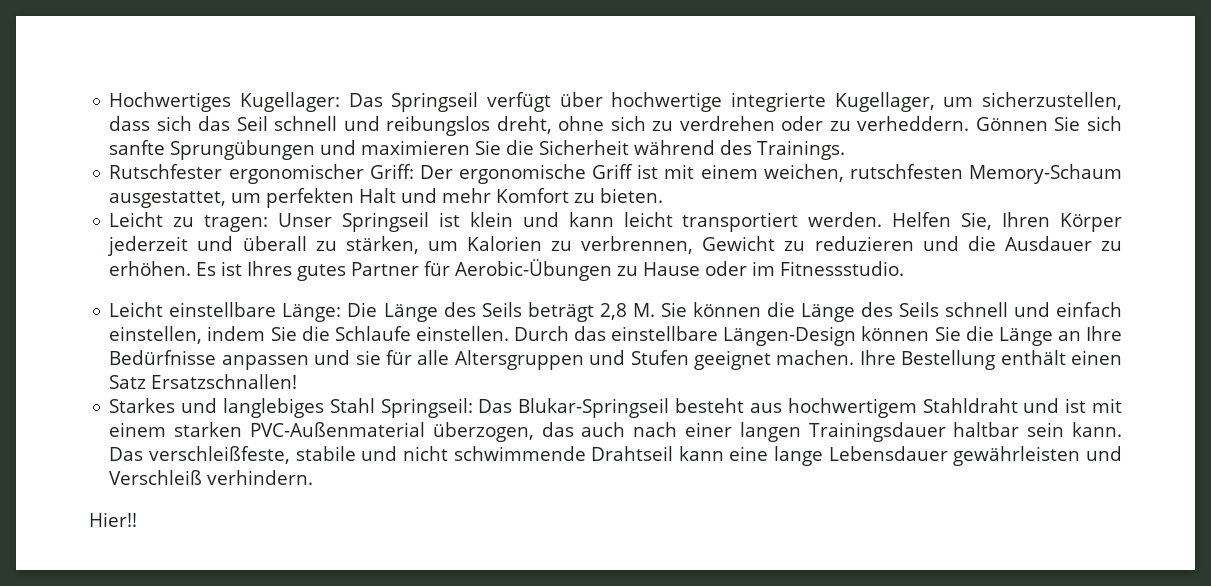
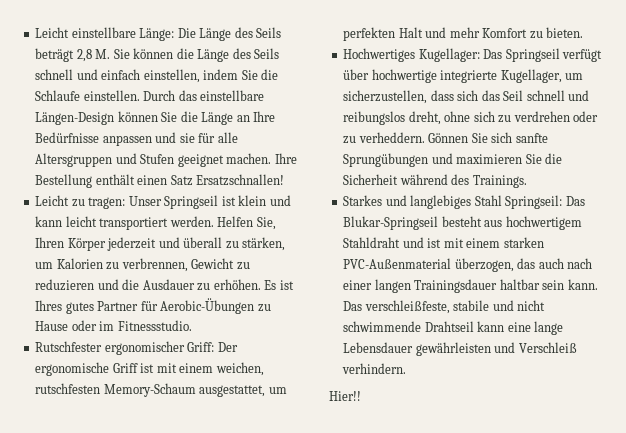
- Hochwertiges Kugellager: Das Springseil verfügt über hochwertige integrierte Kugellager, um sicherzustellen, dass sich das Seil schnell und reibungslos dreht, ohne sich zu verdrehen oder zu verheddern. Gönnen Sie sich sanfte Sprungübungen und maximieren Sie die Sicherheit während des Trainings.
- Rutschfester ergonomischer Griff: Der ergonomische Griff ist mit einem weichen, rutschfesten Memory-Schaum ausgestattet, um perfekten Halt und mehr Komfort zu bieten.
- Leicht zu tragen: Unser Springseil ist klein und kann leicht transportiert werden. Helfen Sie, Ihren Körper jederzeit und überall zu stärken, um Kalorien zu verbrennen, Gewicht zu reduzieren und die Ausdauer zu erhöhen. Es ist Ihres gutes Partner für Aerobic-Übungen zu Hause oder im Fitnessstudio.
+ Leicht zu tragen: Unser Springseil ist klein und kann leicht transportiert werden. Helfen Sie, Ihren Körper jederzeit und überall zu stärken, um Kalorien zu verbrennen, Gewicht zu reduzieren und die Ausdauer zu erhöhen. Es ist Ihres gutes Partner für Aerobic-Übungen zu Hause oder im Fitnessstudio.
+ Rutschfester ergonomischer Griff: Der ergonomische Griff ist mit einem weichen, rutschfesten Memory-Schaum ausgestattet, um perfekten Halt und mehr Komfort zu bieten.
+ Hochwertiges Kugellager: Das Springseil verfügt über hochwertige integrierte Kugellager, um sicherzustellen, dass sich das Seil schnell und reibungslos dreht, ohne sich zu verdrehen oder zu verheddern. Gönnen Sie sich sanfte Sprungübungen und maximieren Sie die Sicherheit während des Trainings.

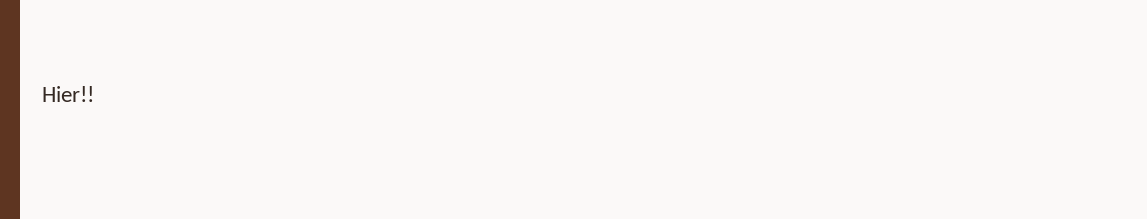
- Leicht einstellbare Länge: Die Länge des Seils beträgt 2,8 M. Sie können die Länge des Seils schnell und einfach einstellen, indem Sie die Schlaufe einstellen. Durch das einstellbare Längen-Design können Sie die Länge an Ihre Bedürfnisse anpassen und sie für alle Altersgruppen und Stufen geeignet machen. Ihre Bestellung enthält einen Satz Ersatzschnallen!
- Leicht zu tragen: Unser Springseil ist klein und kann leicht transportiert werden. Helfen Sie, Ihren Körper jederzeit und überall zu stärken, um Kalorien zu verbrennen, Gewicht zu reduzieren und die Ausdauer zu erhöhen. Es ist Ihres gutes Partner für Aerobic-Übungen zu Hause oder im Fitnessstudio.
- Rutschfester ergonomischer Griff: Der ergonomische Griff ist mit einem weichen, rutschfesten Memory-Schaum ausgestattet, um perfekten Halt und mehr Komfort zu bieten.
- Hochwertiges Kugellager: Das Springseil verfügt über hochwertige integrierte Kugellager, um sicherzustellen, dass sich das Seil schnell und reibungslos dreht, ohne sich zu verdrehen oder zu verheddern. Gönnen Sie sich sanfte Sprungübungen und maximieren Sie die Sicherheit während des Trainings.
- Starkes und langlebiges Stahl Springseil: Das Blukar-Springseil besteht aus hochwertigem Stahldraht und ist mit einem starken PVC-Außenmaterial überzogen, das auch nach einer langen Trainingsdauer haltbar sein kann. Das verschleißfeste, stabile und nicht schwimmende Drahtseil kann eine lange Lebensdauer gewährleisten und Verschleiß verhindern.

